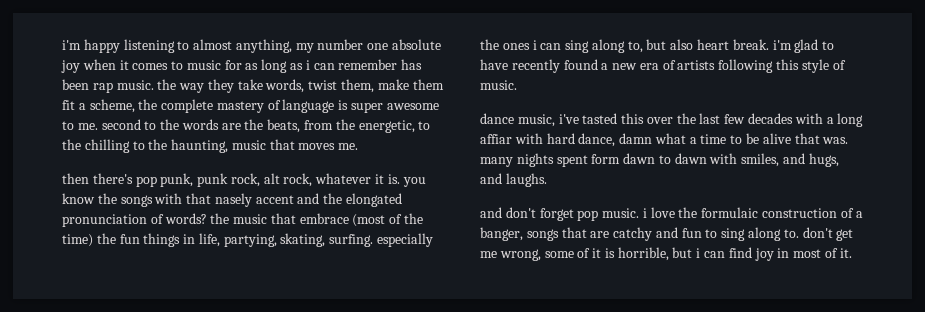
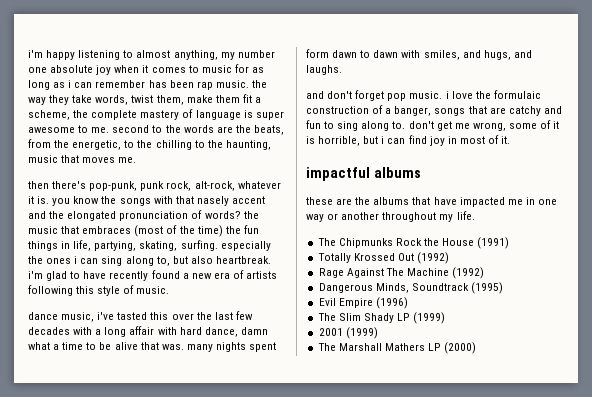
- then there's pop punk, punk rock, alt rock, whatever it is. you know the songs with that nasely accent and the elongated pronunciation of words? the music that embrace (most of the time) the fun things in life, partying, skating, surfing. especially the ones i can sing along to, but also heart break. i'm glad to have recently found a new era of artists following this style of music.
+ then there's pop-punk, punk rock, alt-rock, whatever it is. you know the songs with that nasely accent and the elongated pronunciation of words? the music that embraces (most of the time) the fun things in life, partying, skating, surfing. especially the ones i can sing along to, but also heartbreak. i'm glad to have recently found a new era of artists following this style of music.
- dance music, i've tasted this over the last few decades with a long affiar with hard dance, damn what a time to be alive that was. many nights spent form dawn to dawn with smiles, and hugs, and laughs.
+ dance music, i've tasted this over the last few decades with a long affair with hard dance, damn what a time to be alive that was. many nights spent form dawn to dawn with smiles, and hugs, and laughs.
+ impactful albums
+ these are the albums that have impacted me in one way or another throughout my life.
+ The Chipmunks Rock the House (1991)
+ Totally Krossed Out (1992)
+ Rage Against The Machine (1992)
+ Dangerous Minds, Soundtrack (1995)
+ Evil Empire (1996)
+ The Slim Shady LP (1999)
+ 2001 (1999)
+ The Marshall Mathers LP (2000)

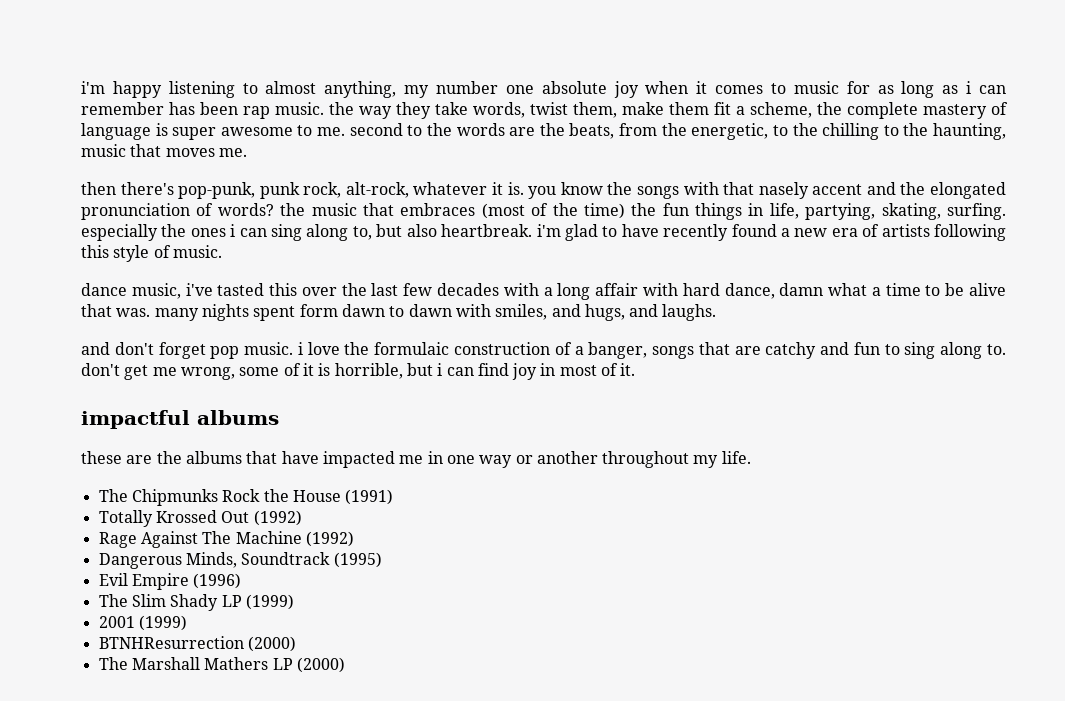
+ BTNHResurrection (2000)

